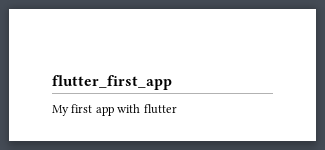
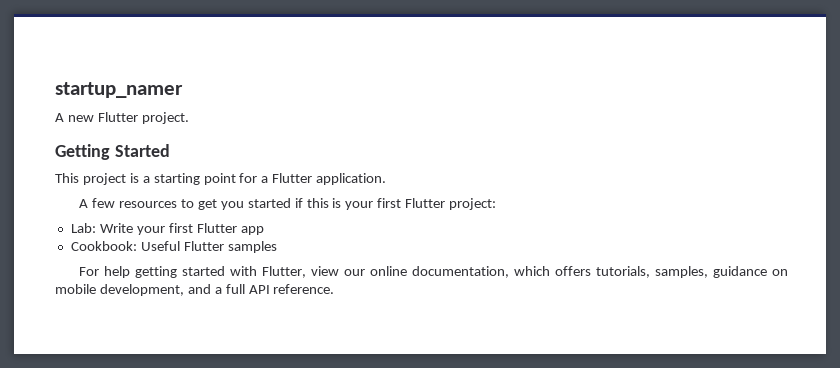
- flutter_first_app
- My first app with flutter
+ startup_namer
+ A new Flutter project.
+ Getting Started
+ This project is a starting point for a Flutter application.
+ A few resources to get you started if this is your first Flutter project:
+ Lab: Write your first Flutter app
+ Cookbook: Useful Flutter samples
+ For help getting started with Flutter, view our online documentation, which offers tutorials, samples, guidance on mobile development, and a full API reference.

